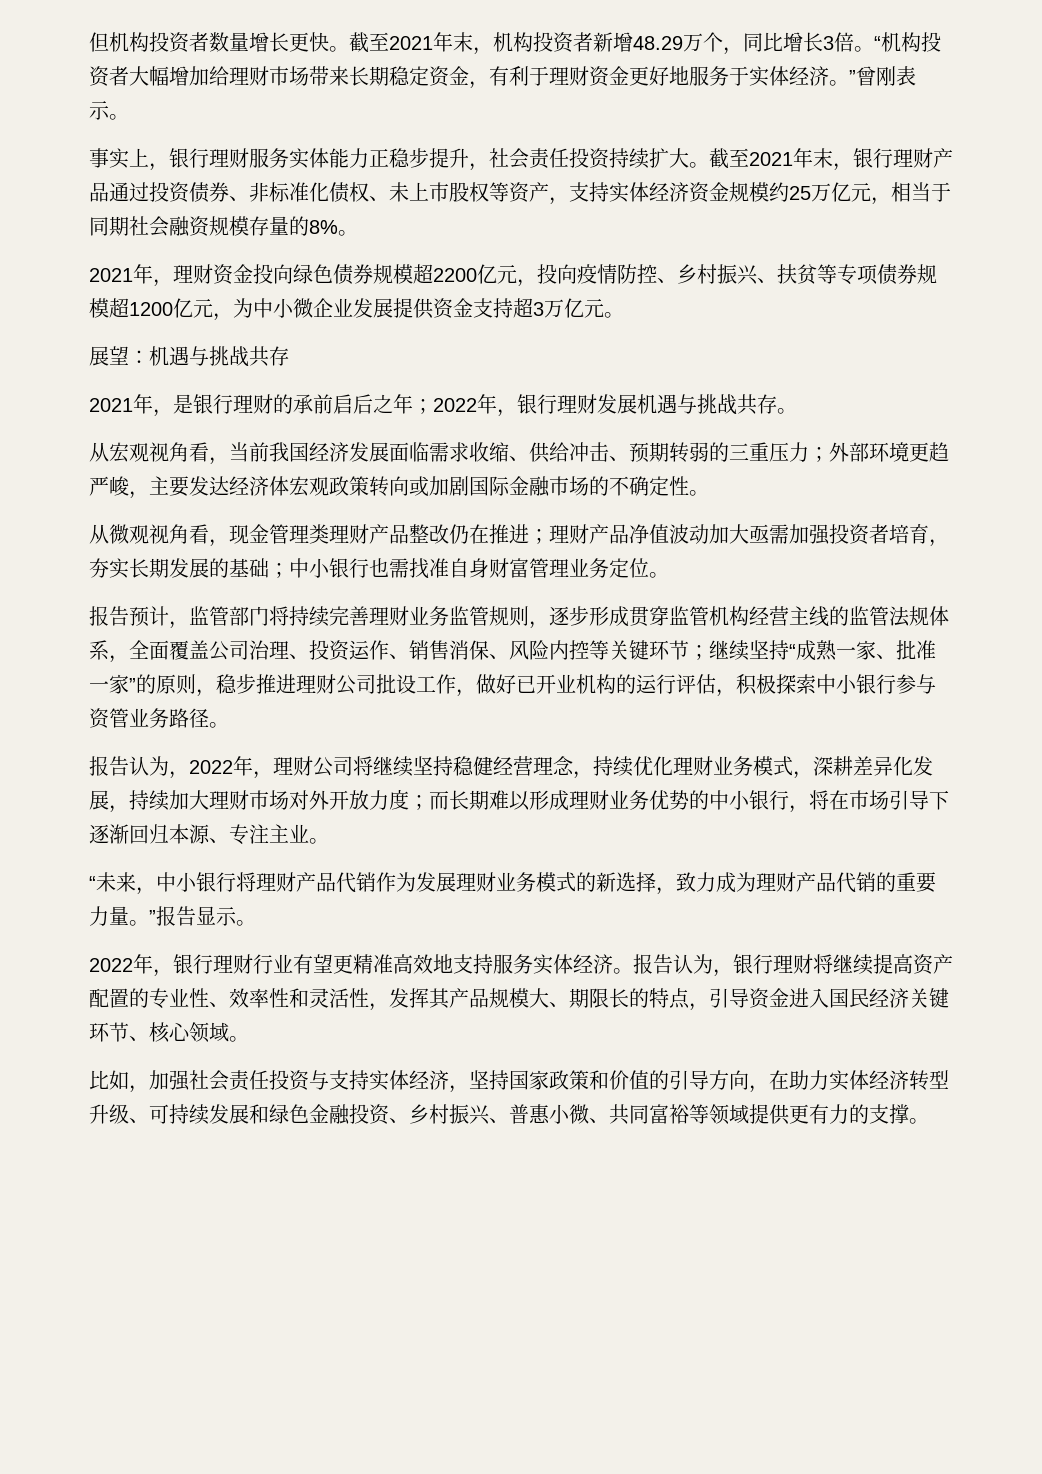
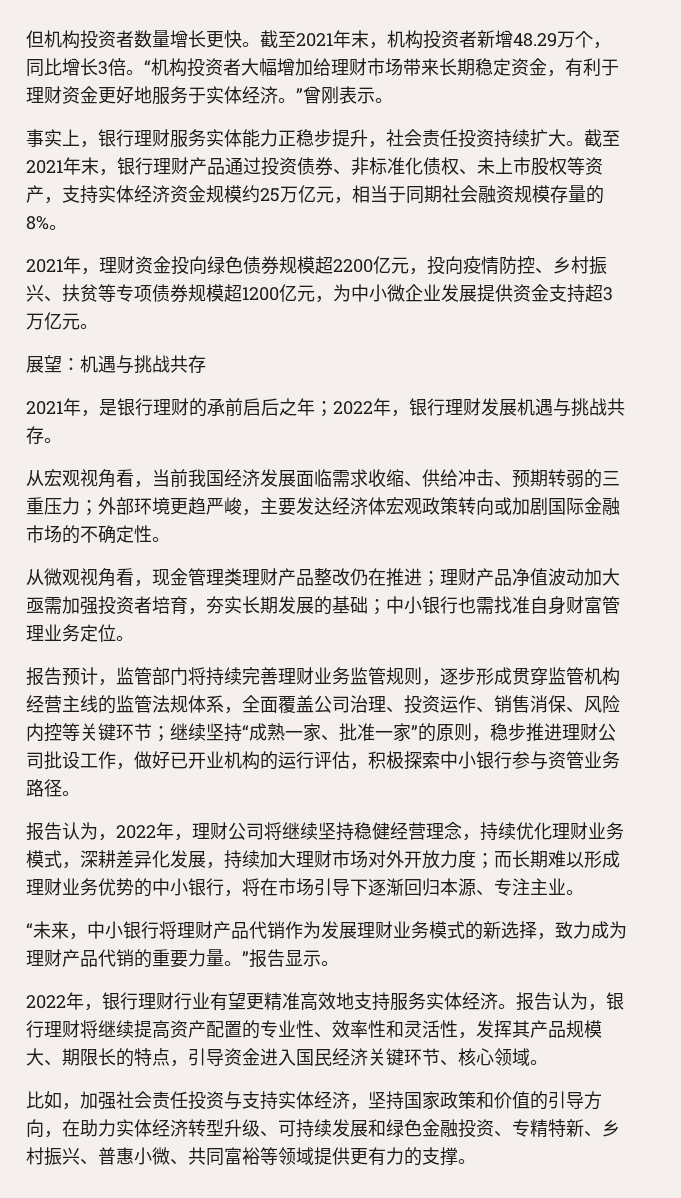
- 比如，加强社会责任投资与支持实体经济，坚持国家政策和价值的引导方向，在助力实体经济转型升级、可持续发展和绿色金融投资、乡村振兴、普惠小微、共同富裕等领域提供更有力的支撑。
+ 比如，加强社会责任投资与支持实体经济，坚持国家政策和价值的引导方向，在助力实体经济转型升级、可持续发展和绿色金融投资、专精特新、乡村振兴、普惠小微、共同富裕等领域提供更有力的支撑。

